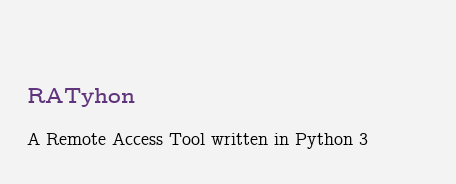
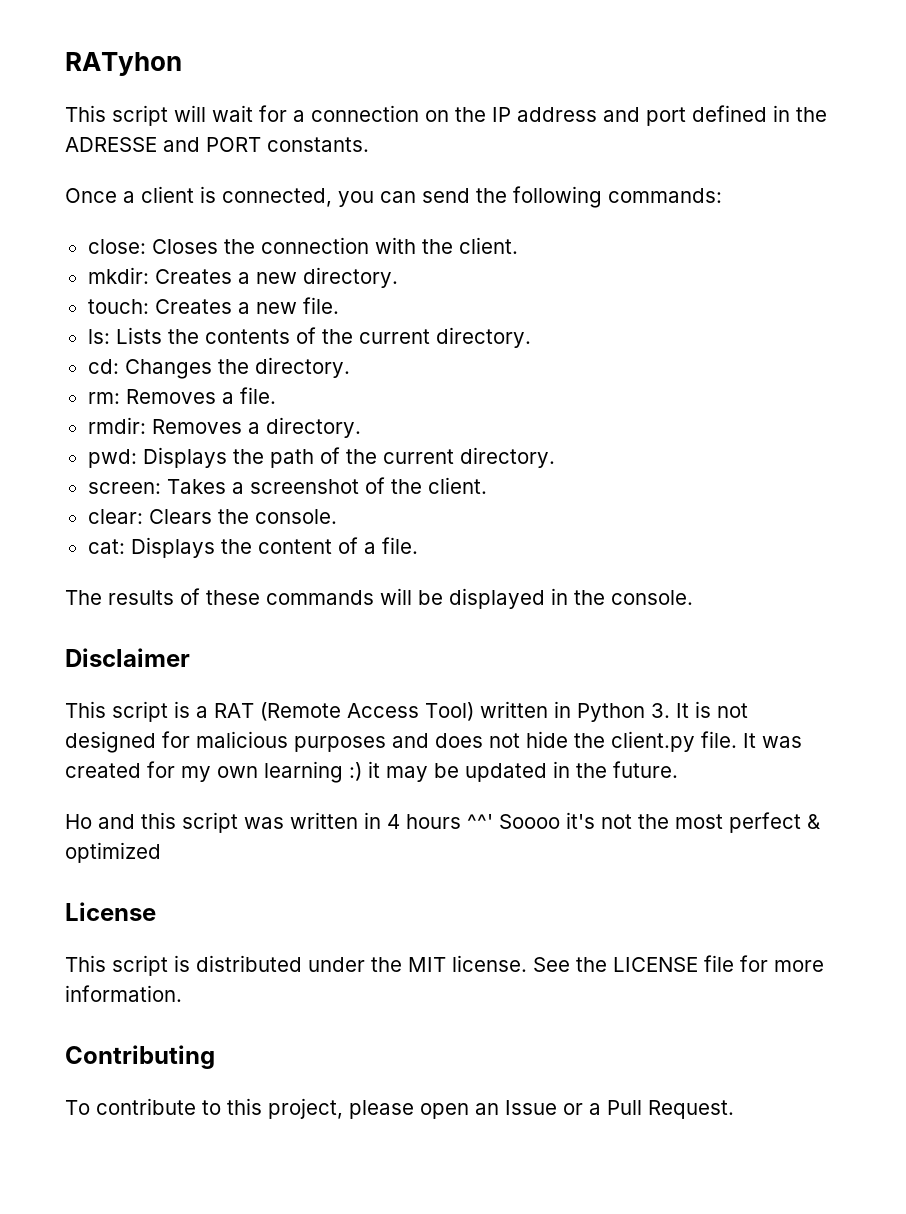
- A Remote Access Tool written in Python 3
+ This script will wait for a connection on the IP address and port defined in the ADRESSE and PORT constants.
+ Once a client is connected, you can send the following commands:
+ close: Closes the connection with the client.
+ mkdir: Creates a new directory.
+ touch: Creates a new file.
+ ls: Lists the contents of the current directory.
+ cd: Changes the directory.
+ rm: Removes a file.
+ rmdir: Removes a directory.
+ pwd: Displays the path of the current directory.
+ screen: Takes a screenshot of the client.
+ clear: Clears the console.
+ cat: Displays the content of a file.
+ The results of these commands will be displayed in the console.
+ Disclaimer
+ This script is a RAT (Remote Access Tool) written in Python 3. It is not designed for malicious purposes and does not hide the client.py file. It was created for my own learning :) it may be updated in the future.
+ Ho and this script was written in 4 hours ^^' Soooo it's not the most perfect & optimized
+ License
+ This script is distributed under the MIT license. See the LICENSE file for more information.
+ Contributing
+ To contribute to this project, please open an Issue or a Pull Request.

